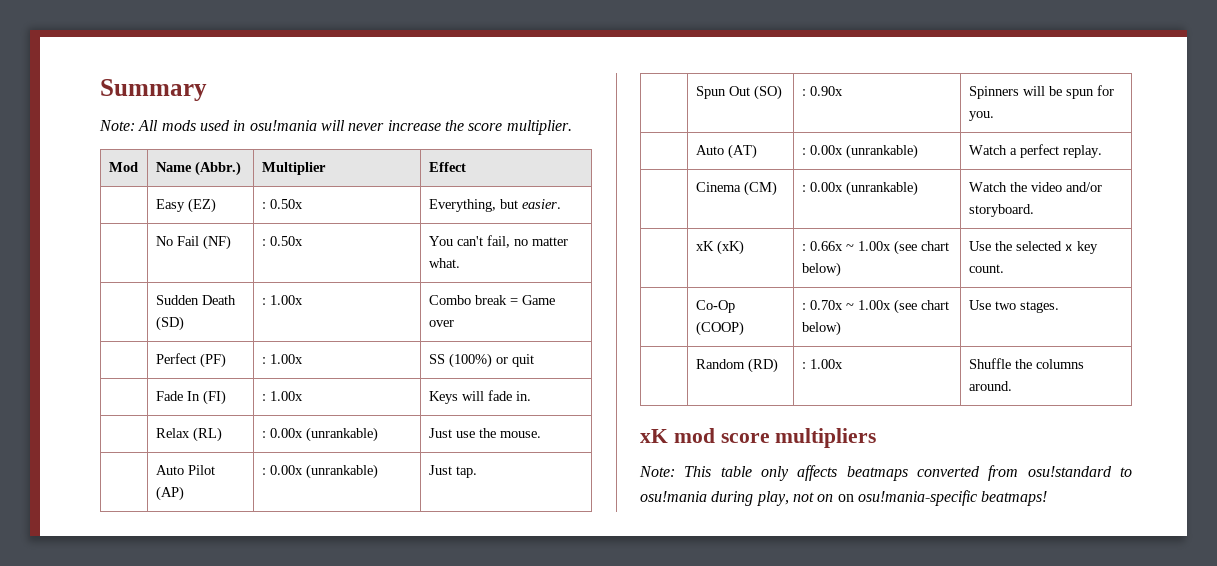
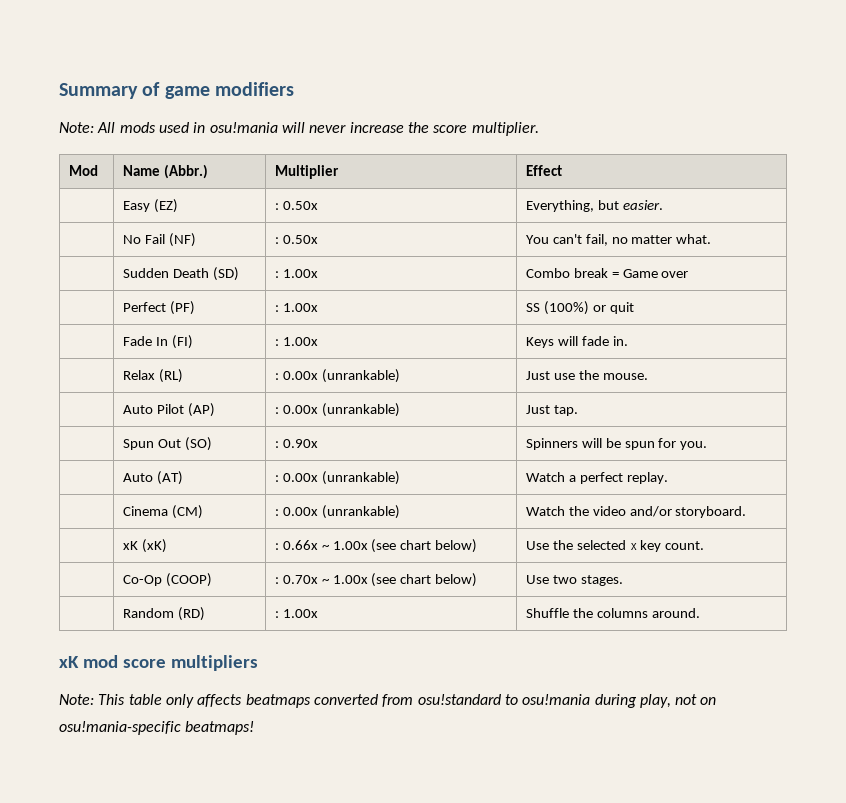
- Summary
+ Summary of game modifiers
- Note: This table only affects beatmaps converted from osu!standard to osu!mania during play, not on on osu!mania-specific beatmaps!
+ Note: This table only affects beatmaps converted from osu!standard to osu!mania during play, not on osu!mania-specific beatmaps!

